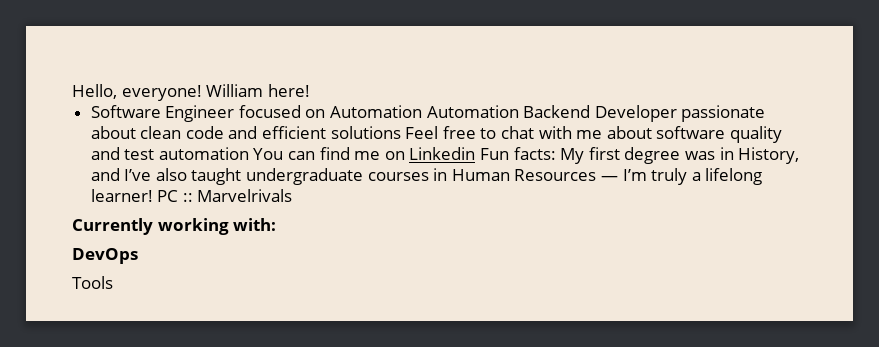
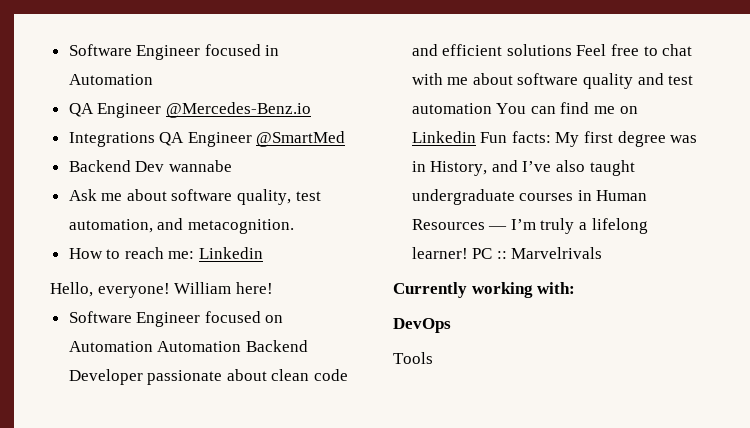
+ Software Engineer focused in Automation
+ QA Engineer @Mercedes-Benz.io
+ Integrations QA Engineer @SmartMed
+ Backend Dev wannabe
+ Ask me about software quality, test automation, and metacognition.
+ How to reach me: Linkedin

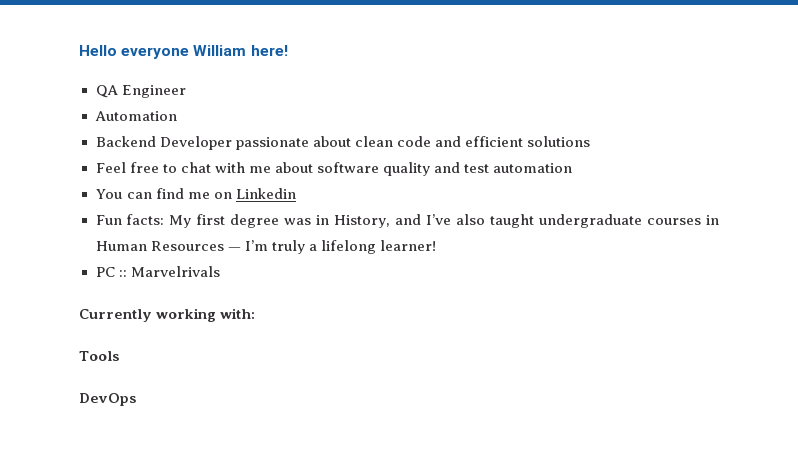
- Software Engineer focused in Automation
- QA Engineer @Mercedes-Benz.io
- Integrations QA Engineer @SmartMed
- Backend Dev wannabe
- Ask me about software quality, test automation, and metacognition.
- How to reach me: Linkedin
- Hello, everyone! William here!
- Software Engineer focused on Automation Automation Backend Developer passionate about clean code and efficient solutions Feel free to chat with me about software quality and test automation You can find me on Linkedin Fun facts: My first degree was in History, and I’ve also taught undergraduate courses in Human Resources — I’m truly a lifelong learner! PC :: Marvelrivals
+ Hello everyone William here!
+ QA Engineer
+ Automation
+ Backend Developer passionate about clean code and efficient solutions
+ Feel free to chat with me about software quality and test automation
+ You can find me on Linkedin
+ Fun facts: My first degree was in History, and I’ve also taught undergraduate courses in Human Resources — I’m truly a lifelong learner!
+ PC :: Marvelrivals
+ Tools
- Tools

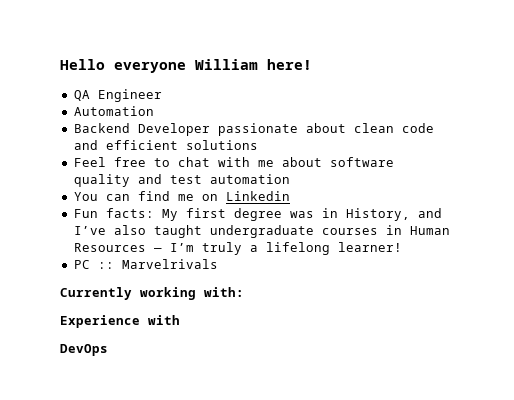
- Tools
+ Experience with

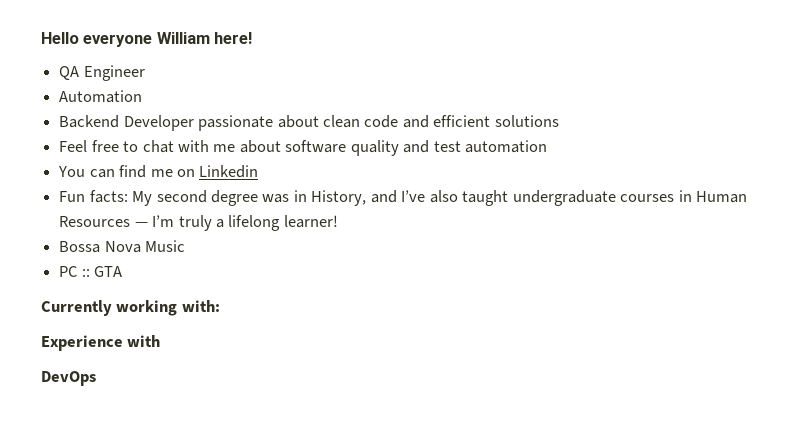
- Fun facts: My first degree was in History, and I’ve also taught undergraduate courses in Human Resources — I’m truly a lifelong learner!
+ Fun facts: My second degree was in History, and I’ve also taught undergraduate courses in Human Resources — I’m truly a lifelong learner!
+ Bossa Nova Music
- PC :: Marvelrivals
+ PC :: GTA

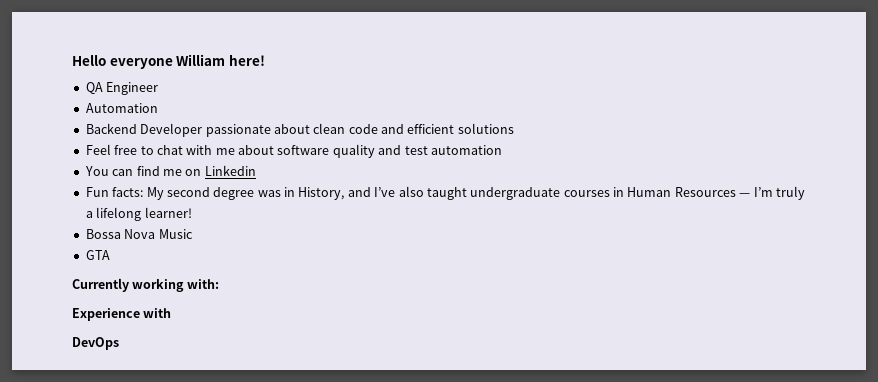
- PC :: GTA
+ GTA

